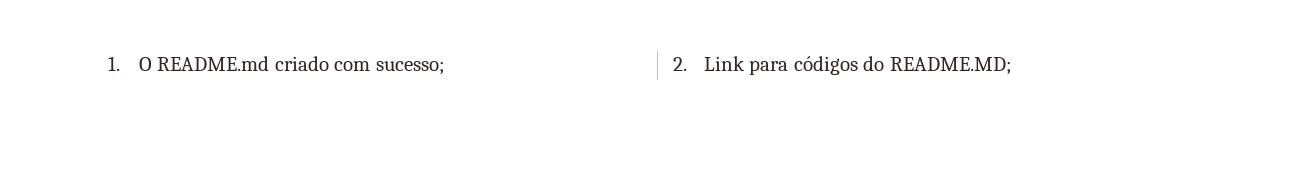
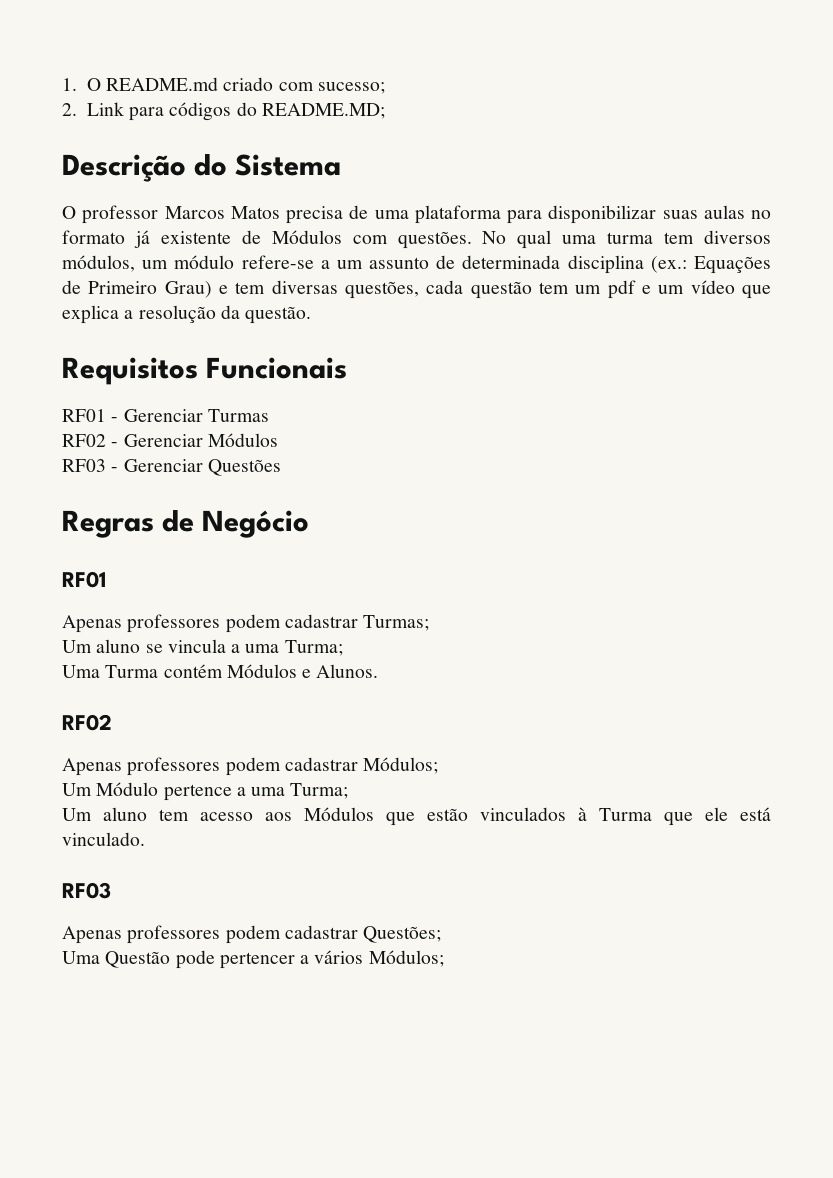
+ Descrição do Sistema
+ O professor Marcos Matos precisa de uma plataforma para disponibilizar suas aulas no formato já existente de Módulos com questões. No qual uma turma tem diversos módulos, um módulo refere-se a um assunto de determinada disciplina (ex.: Equações de Primeiro Grau) e tem diversas questões, cada questão tem um pdf e um vídeo que explica a resolução da questão.
+ Requisitos Funcionais
+ RF01 - Gerenciar Turmas
+ RF02 - Gerenciar Módulos
+ RF03 - Gerenciar Questões
+ Regras de Negócio
+ RF01
+ Apenas professores podem cadastrar Turmas;
+ Um aluno se vincula a uma Turma;
+ Uma Turma contém Módulos e Alunos.
+ RF02
+ Apenas professores podem cadastrar Módulos;
+ Um Módulo pertence a uma Turma;
+ Um aluno tem acesso aos Módulos que estão vinculados à Turma que ele está vinculado.
+ RF03
+ Apenas professores podem cadastrar Questões;
+ Uma Questão pode pertencer a vários Módulos;

